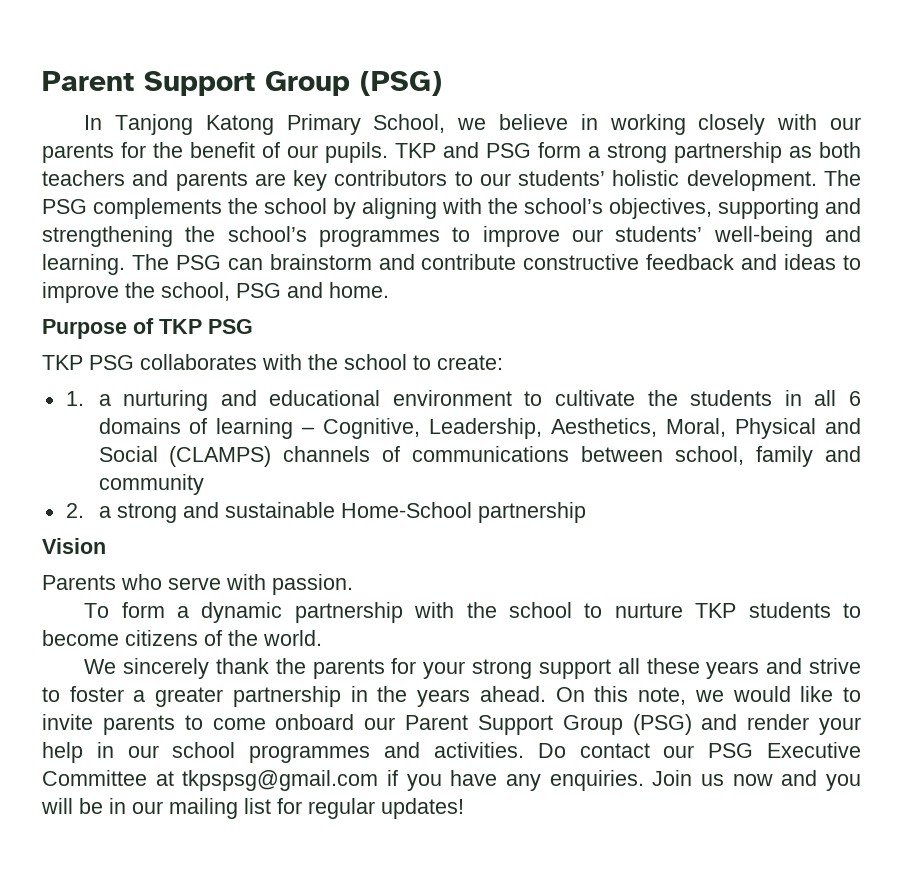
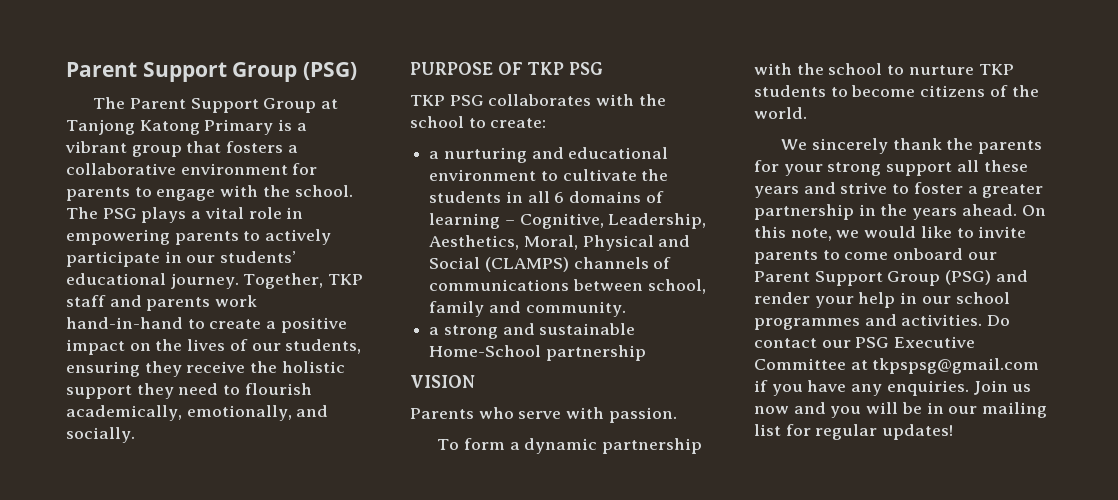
- In Tanjong Katong Primary School, we believe in working closely with our parents for the benefit of our pupils. TKP and PSG form a strong partnership as both teachers and parents are key contributors to our students’ holistic development. The PSG complements the school by aligning with the school’s objectives, supporting and strengthening the school’s programmes to improve our students’ well-being and learning. The PSG can brainstorm and contribute constructive feedback and ideas to improve the school, PSG and home.
- Purpose of TKP PSG
+ The Parent Support Group at Tanjong Katong Primary is a vibrant group that fosters a collaborative environment for parents to engage with the school. The PSG plays a vital role in empowering parents to actively participate in our students’ educational journey. Together, TKP staff and parents work hand-in-hand to create a positive impact on the lives of our students, ensuring they receive the holistic support they need to flourish academically, emotionally, and socially.
+ PURPOSE OF TKP PSG
- 1. a nurturing and educational environment to cultivate the students in all 6 domains of learning – Cognitive, Leadership, Aesthetics, Moral, Physical and Social (CLAMPS) channels of communications between school, family and community
- 2. a strong and sustainable Home-School partnership
+ a nurturing and educational environment to cultivate the students in all 6 domains of learning – Cognitive, Leadership, Aesthetics, Moral, Physical and Social (CLAMPS) channels of communications between school, family and community.
+ a strong and sustainable Home-School partnership
- Vision
+ VISION

